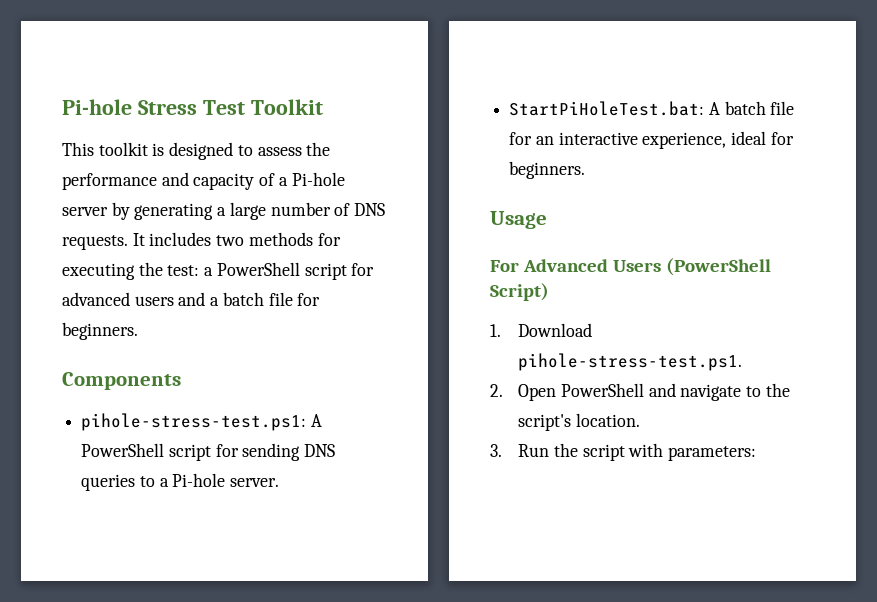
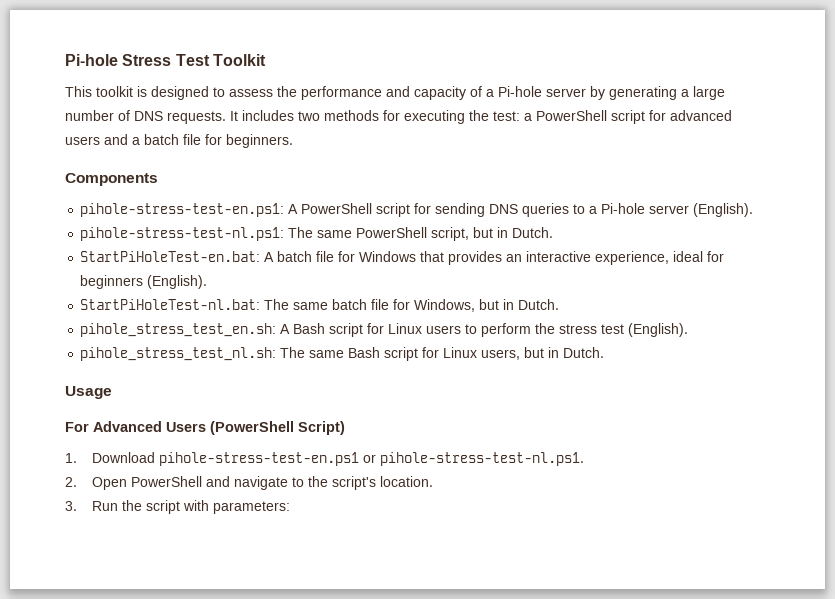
- pihole-stress-test.ps1: A PowerShell script for sending DNS queries to a Pi-hole server.
- StartPiHoleTest.bat: A batch file for an interactive experience, ideal for beginners.
+ pihole-stress-test-en.ps1: A PowerShell script for sending DNS queries to a Pi-hole server (English).
+ pihole-stress-test-nl.ps1: The same PowerShell script, but in Dutch.
+ StartPiHoleTest-en.bat: A batch file for Windows that provides an interactive experience, ideal for beginners (English).
+ StartPiHoleTest-nl.bat: The same batch file for Windows, but in Dutch.
+ pihole_stress_test_en.sh: A Bash script for Linux users to perform the stress test (English).
+ pihole_stress_test_nl.sh: The same Bash script for Linux users, but in Dutch.
- 1. Download pihole-stress-test.ps1.
+ 1. Download pihole-stress-test-en.ps1 or pihole-stress-test-nl.ps1.

